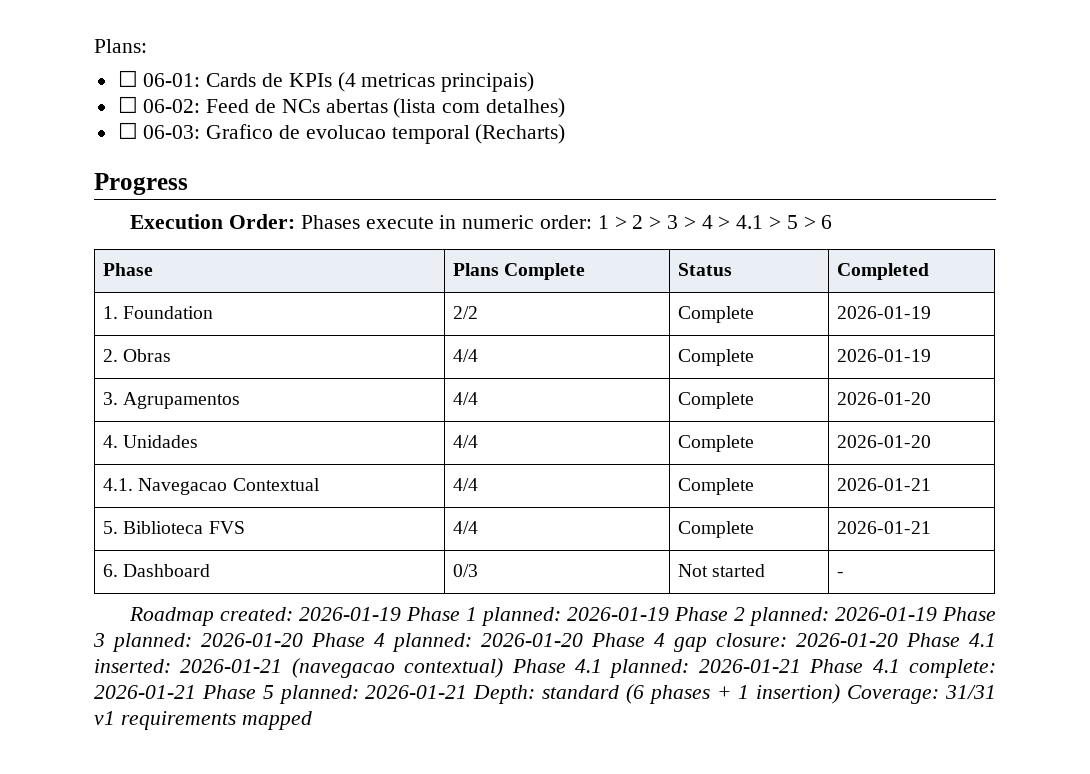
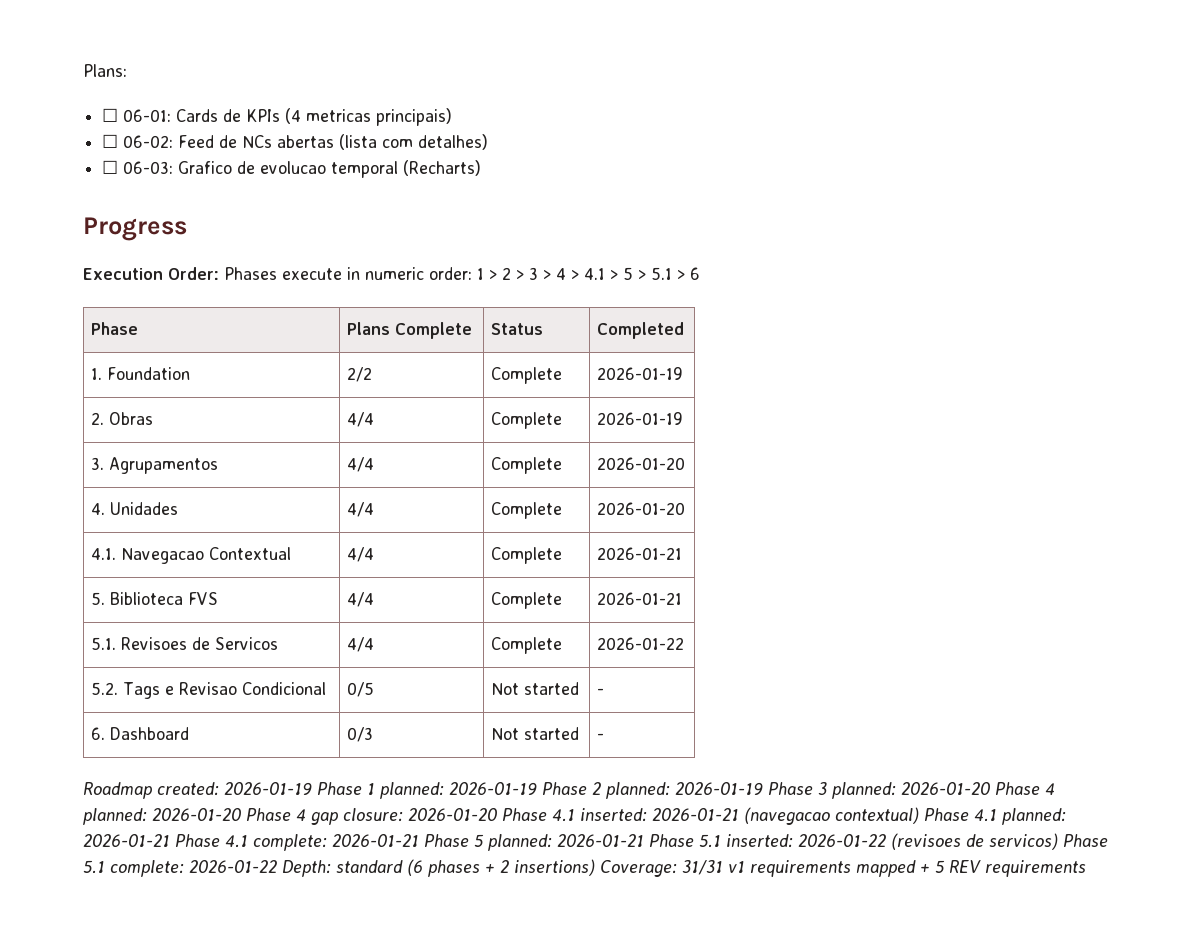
- Execution Order: Phases execute in numeric order: 1 > 2 > 3 > 4 > 4.1 > 5 > 6
+ Execution Order: Phases execute in numeric order: 1 > 2 > 3 > 4 > 4.1 > 5 > 5.1 > 6
+ 5.1. Revisoes de Servicos | 4/4 | Complete | 2026-01-22
+ 5.2. Tags e Revisao Condicional | 0/5 | Not started | -
- Roadmap created: 2026-01-19 Phase 1 planned: 2026-01-19 Phase 2 planned: 2026-01-19 Phase 3 planned: 2026-01-20 Phase 4 planned: 2026-01-20 Phase 4 gap closure: 2026-01-20 Phase 4.1 inserted: 2026-01-21 (navegacao contextual) Phase 4.1 planned: 2026-01-21 Phase 4.1 complete: 2026-01-21 Phase 5 planned: 2026-01-21 Depth: standard (6 phases + 1 insertion) Coverage: 31/31 v1 requirements mapped
+ Roadmap created: 2026-01-19 Phase 1 planned: 2026-01-19 Phase 2 planned: 2026-01-19 Phase 3 planned: 2026-01-20 Phase 4 planned: 2026-01-20 Phase 4 gap closure: 2026-01-20 Phase 4.1 inserted: 2026-01-21 (navegacao contextual) Phase 4.1 planned: 2026-01-21 Phase 4.1 complete: 2026-01-21 Phase 5 planned: 2026-01-21 Phase 5.1 inserted: 2026-01-22 (revisoes de servicos) Phase 5.1 complete: 2026-01-22 Depth: standard (6 phases + 2 insertions) Coverage: 31/31 v1 requirements mapped + 5 REV requirements

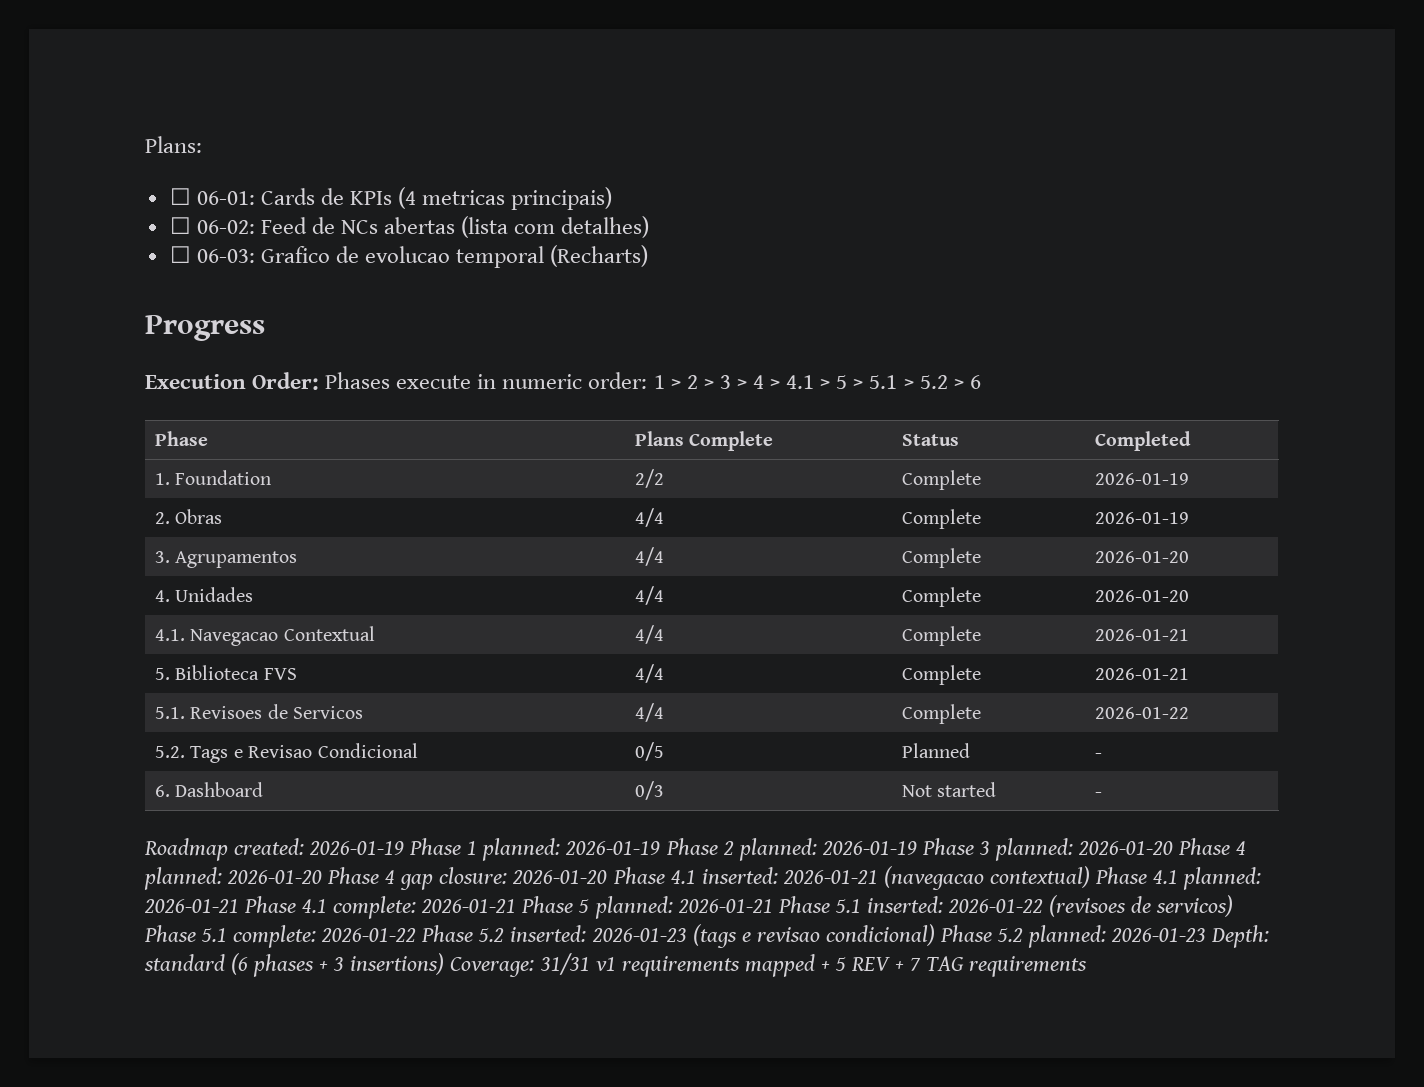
- Execution Order: Phases execute in numeric order: 1 > 2 > 3 > 4 > 4.1 > 5 > 5.1 > 6
+ Execution Order: Phases execute in numeric order: 1 > 2 > 3 > 4 > 4.1 > 5 > 5.1 > 5.2 > 6
- 5.2. Tags e Revisao Condicional | 0/5 | Not started | -
+ 5.2. Tags e Revisao Condicional | 0/5 | Planned | -
- 2026-01-22 Depth:
+ 2026-01-22 Phase 5.2 inserted: 2026-01-23 (tags e revisao condicional) Phase 5.2 planned: 2026-01-23 Depth:
- standard (6 phases + 2 insertions) Coverage:
+ standard (6 phases + 3 insertions) Coverage:
- 31/31 v1 requirements mapped + 5 REV requirements
+ 31/31 v1 requirements mapped + 5 REV + 7 TAG requirements

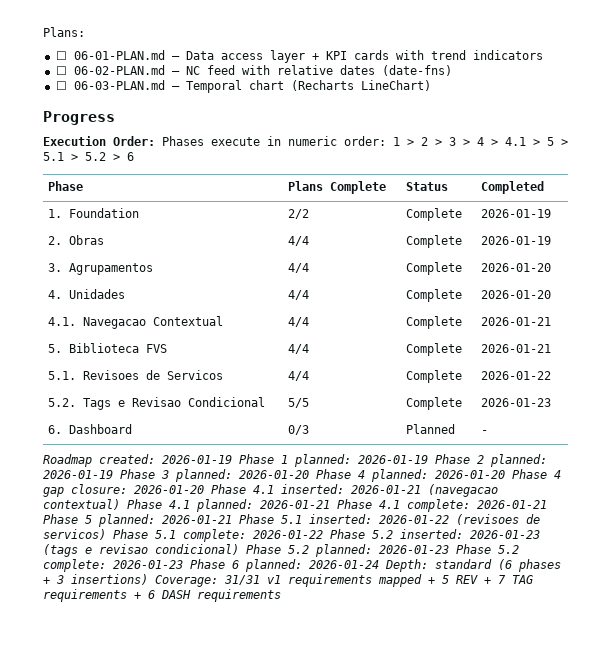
- ☐ 06-01: Cards de KPIs (4 metricas principais)
- ☐ 06-02: Feed de NCs abertas (lista com detalhes)
- ☐ 06-03: Grafico de evolucao temporal (Recharts)
+ ☐ 06-01-PLAN.md — Data access layer + KPI cards with trend indicators
+ ☐ 06-02-PLAN.md — NC feed with relative dates (date-fns)
+ ☐ 06-03-PLAN.md — Temporal chart (Recharts LineChart)
- 5.2. Tags e Revisao Condicional | 0/5 | Planned | -
+ 5.2. Tags e Revisao Condicional | 5/5 | Complete | 2026-01-23
- 6. Dashboard | 0/3 | Not started | -
+ 6. Dashboard | 0/3 | Planned | -
- 2026-01-23 Depth:
+ 2026-01-23 Phase 5.2 complete: 2026-01-23 Phase 6 planned: 2026-01-24 Depth:
- 31/31 v1 requirements mapped + 5 REV + 7 TAG requirements
+ 31/31 v1 requirements mapped + 5 REV + 7 TAG requirements + 6 DASH requirements

